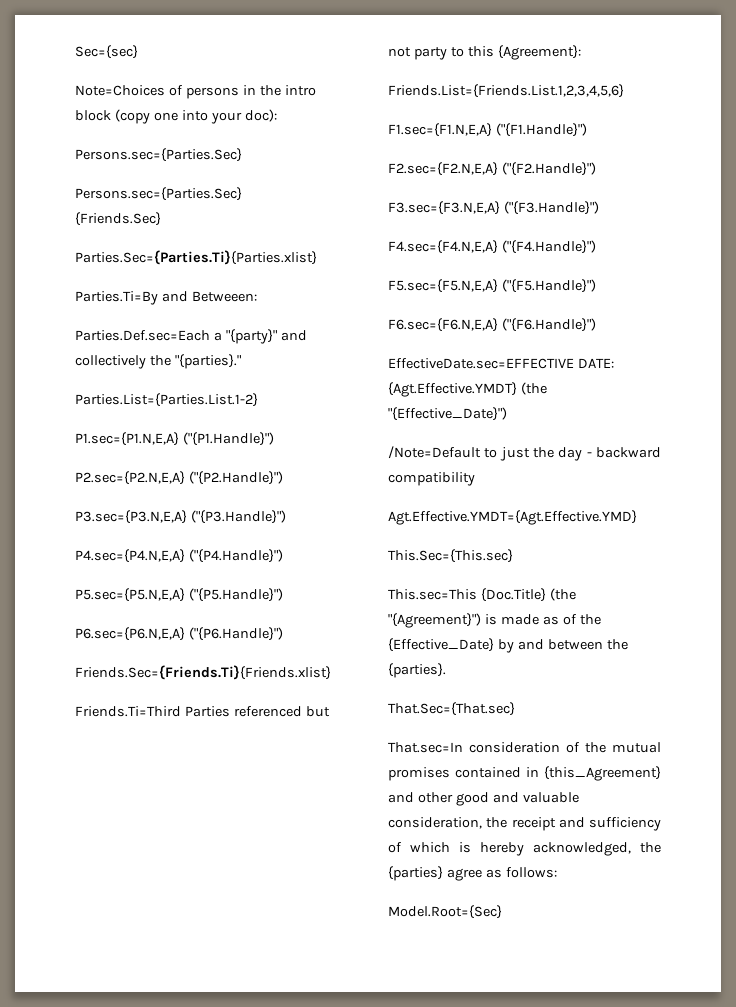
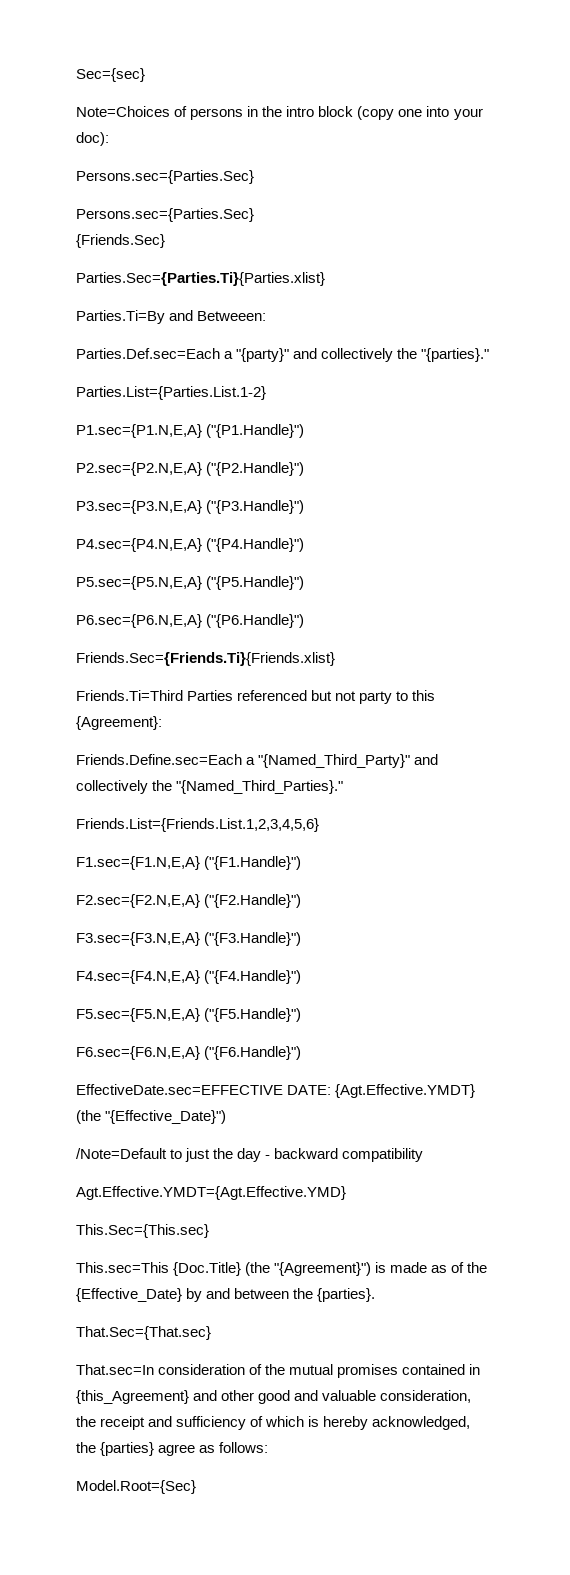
+ Friends.Define.sec=Each a "{Named_Third_Party}" and collectively the "{Named_Third_Parties}."

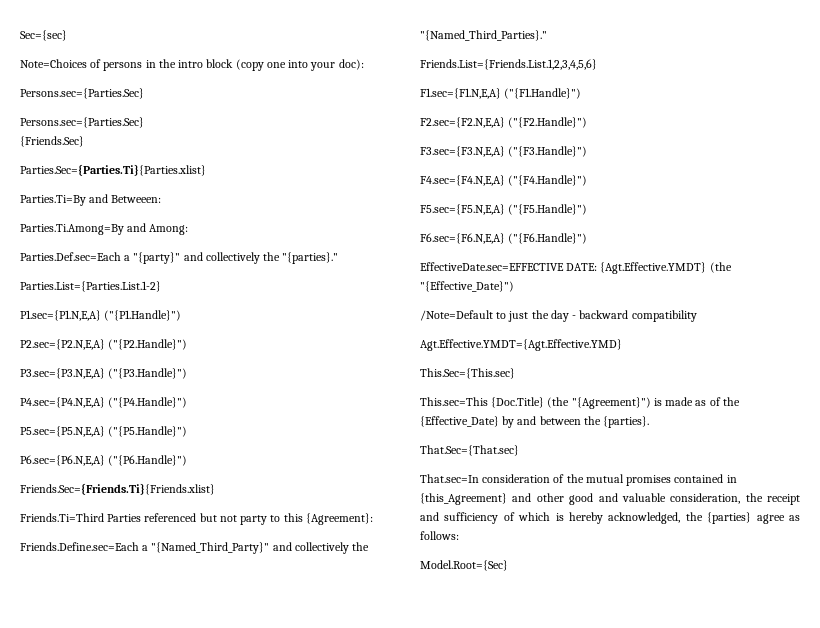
+ Parties.Ti.Among=By and Among:

